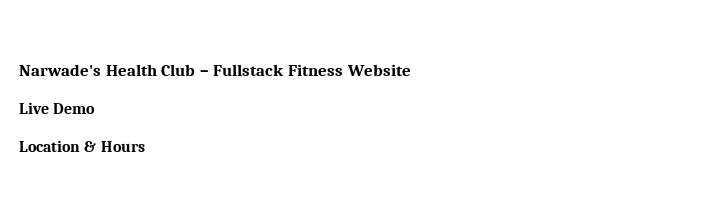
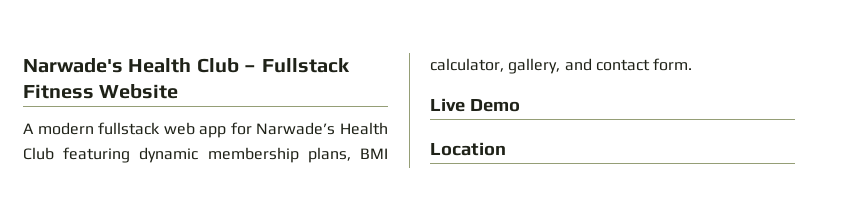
+ A modern fullstack web app for Narwade’s Health Club featuring dynamic membership plans, BMI calculator, gallery, and contact form.
- Location & Hours
+ Location

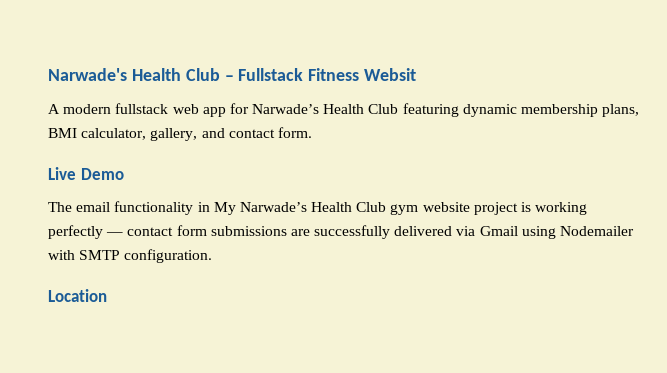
- Narwade's Health Club – Fullstack Fitness Website
+ Narwade's Health Club – Fullstack Fitness Websit
+ The email functionality in My Narwade’s Health Club gym website project is working perfectly — contact form submissions are successfully delivered via Gmail using Nodemailer with SMTP configuration.

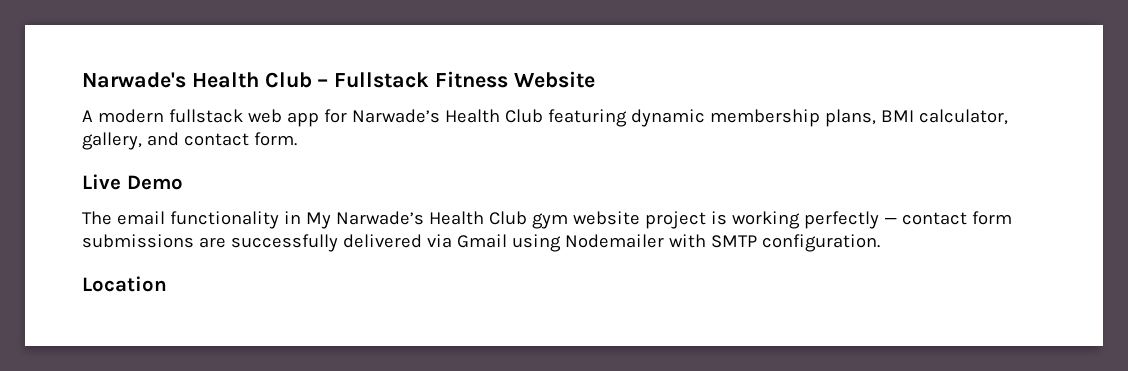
- Narwade's Health Club – Fullstack Fitness Websit
+ Narwade's Health Club – Fullstack Fitness Website

